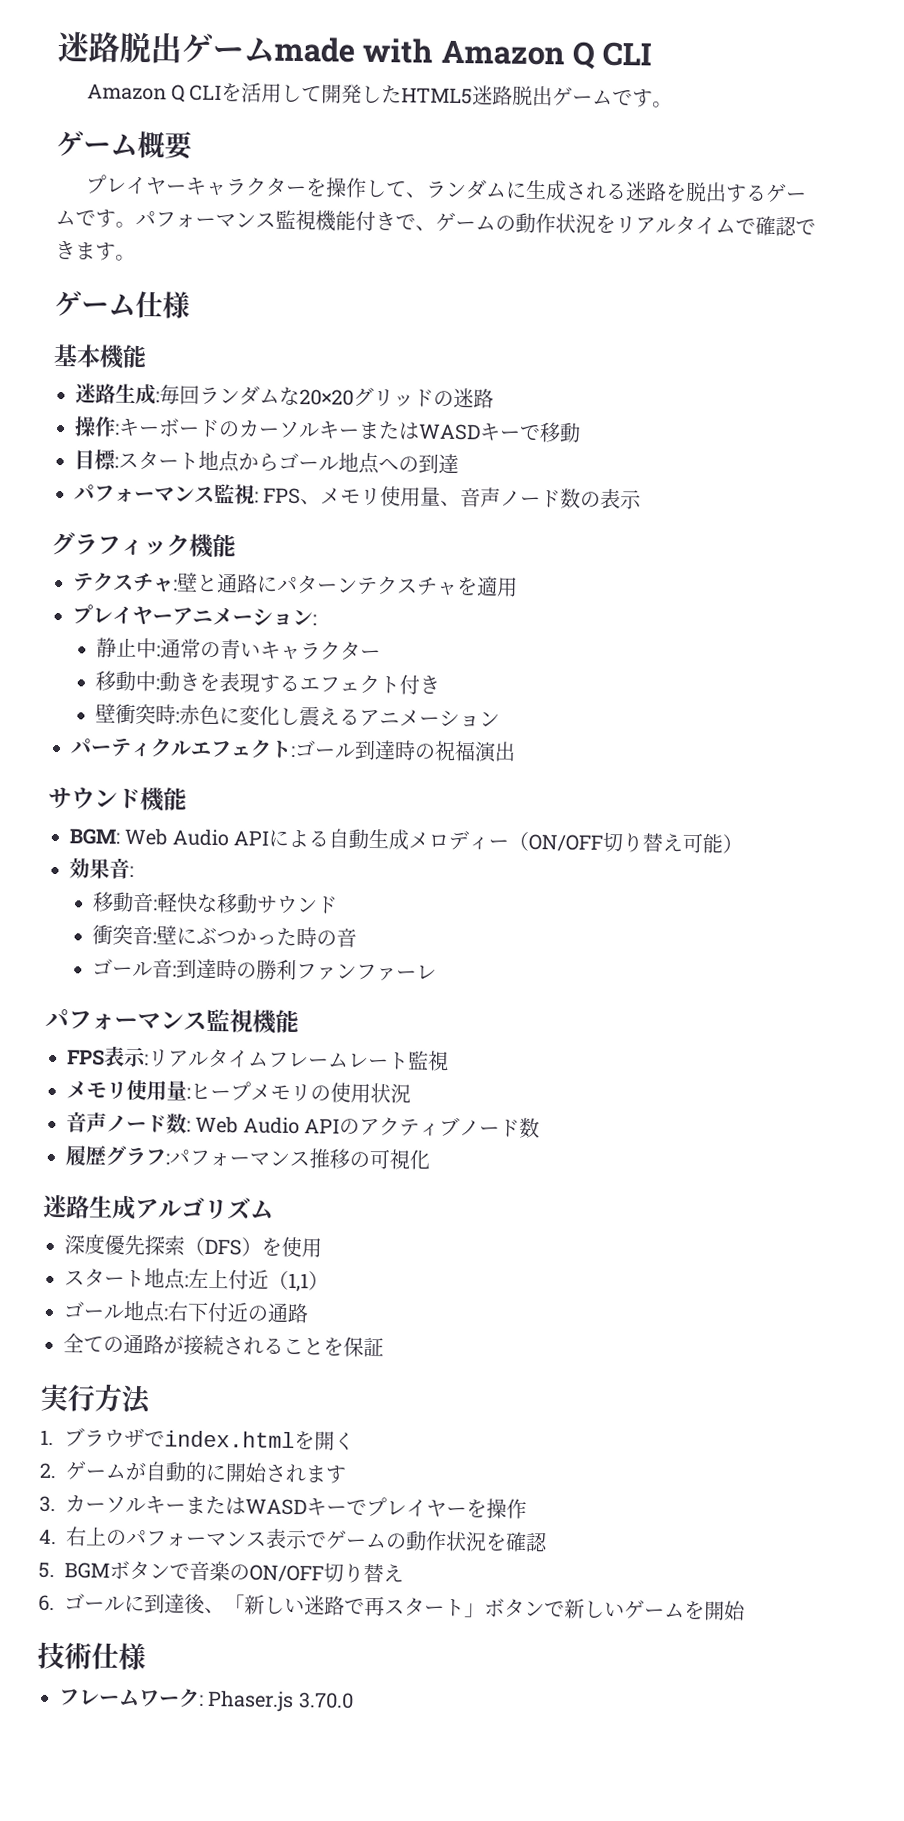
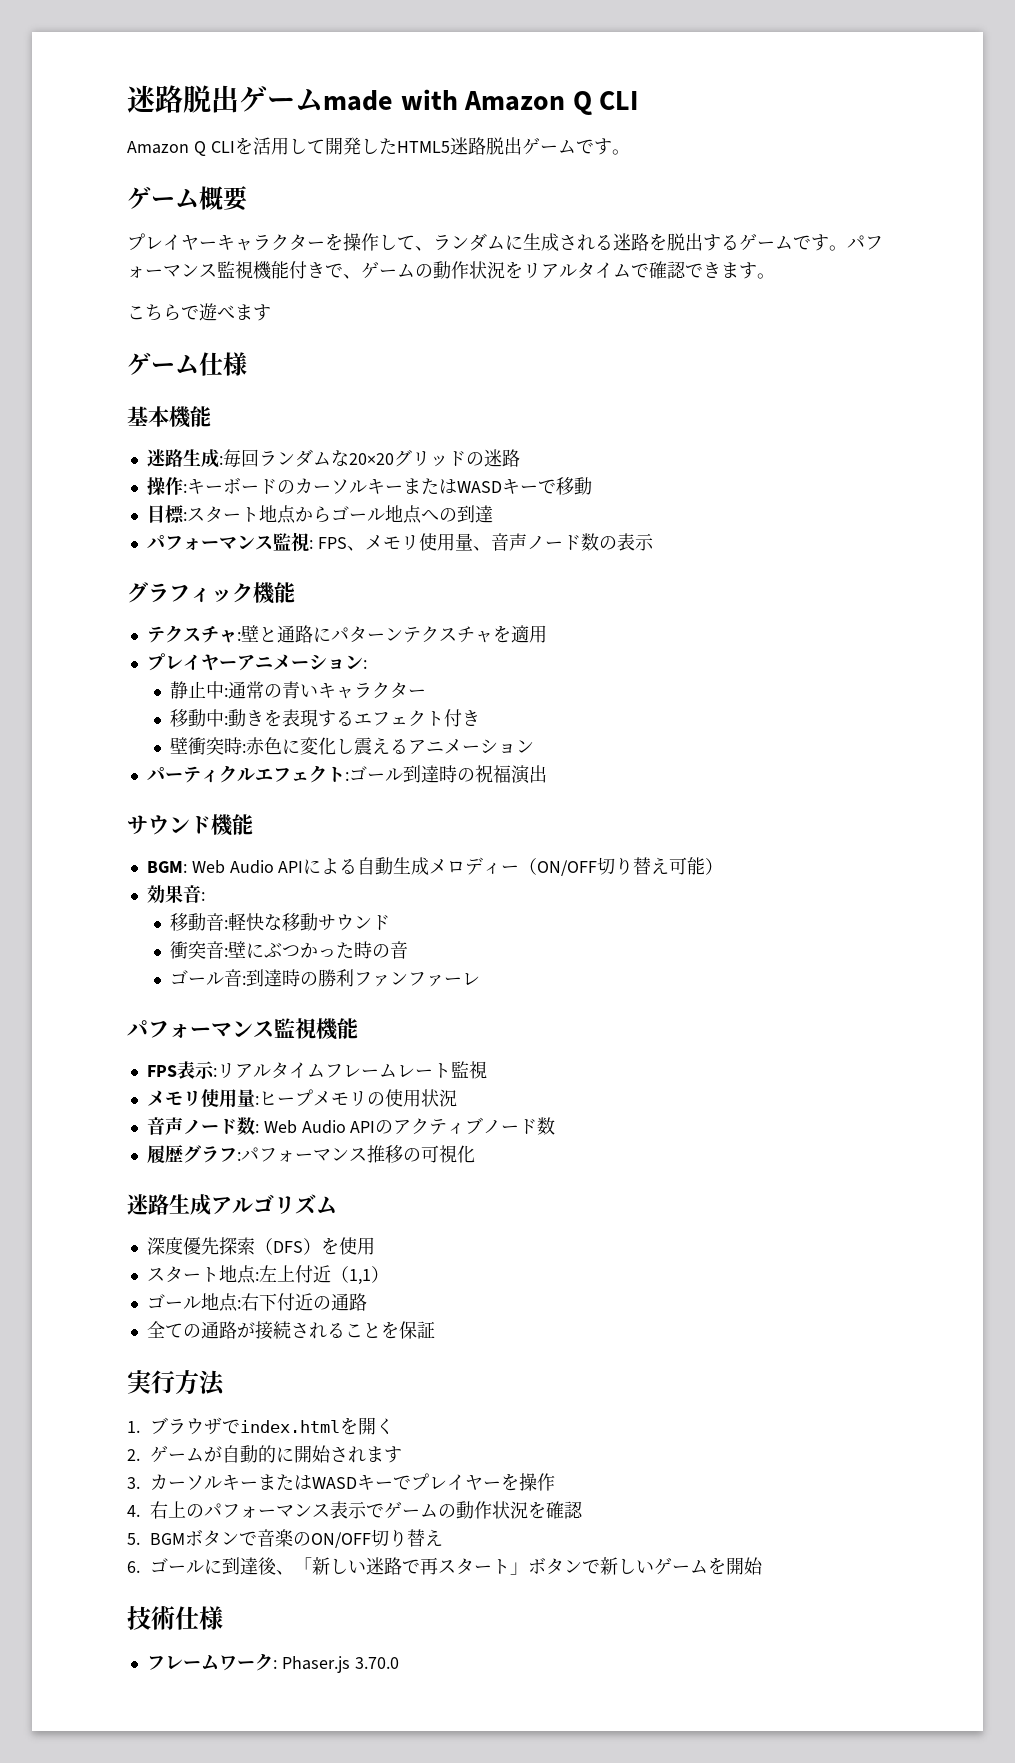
+ こちらで遊べます

